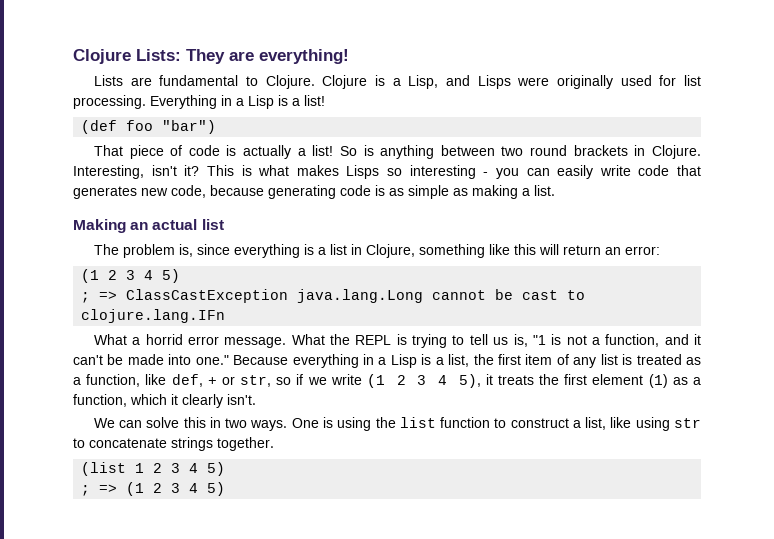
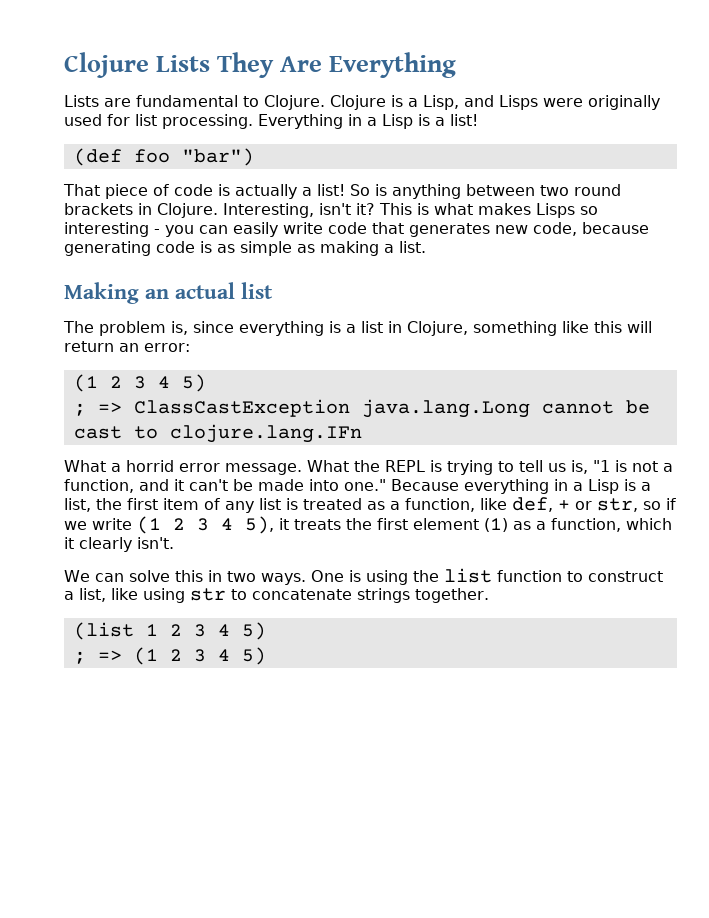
- Clojure Lists: They are everything!
+ Clojure Lists They Are Everything

